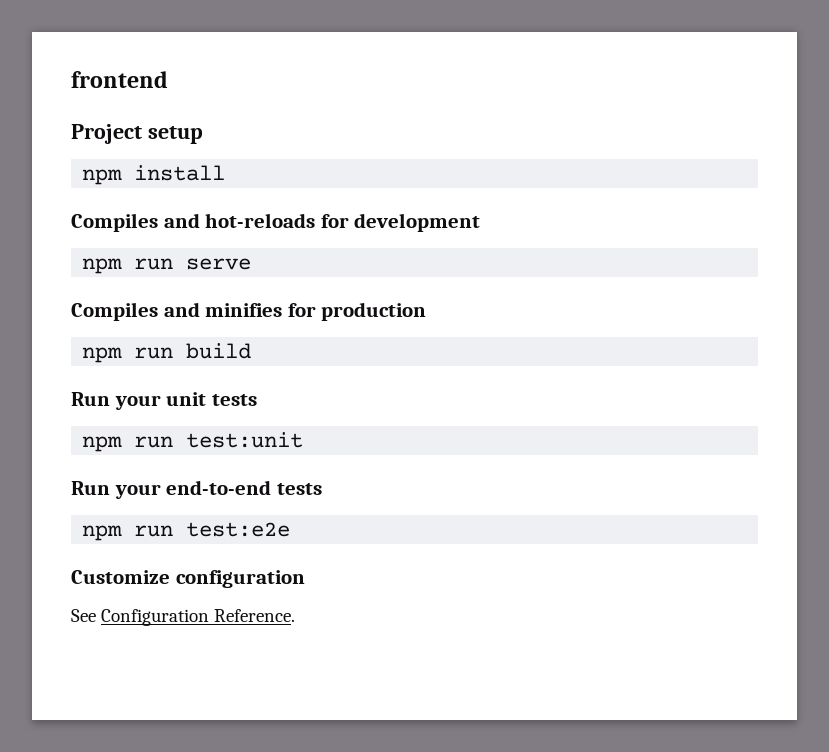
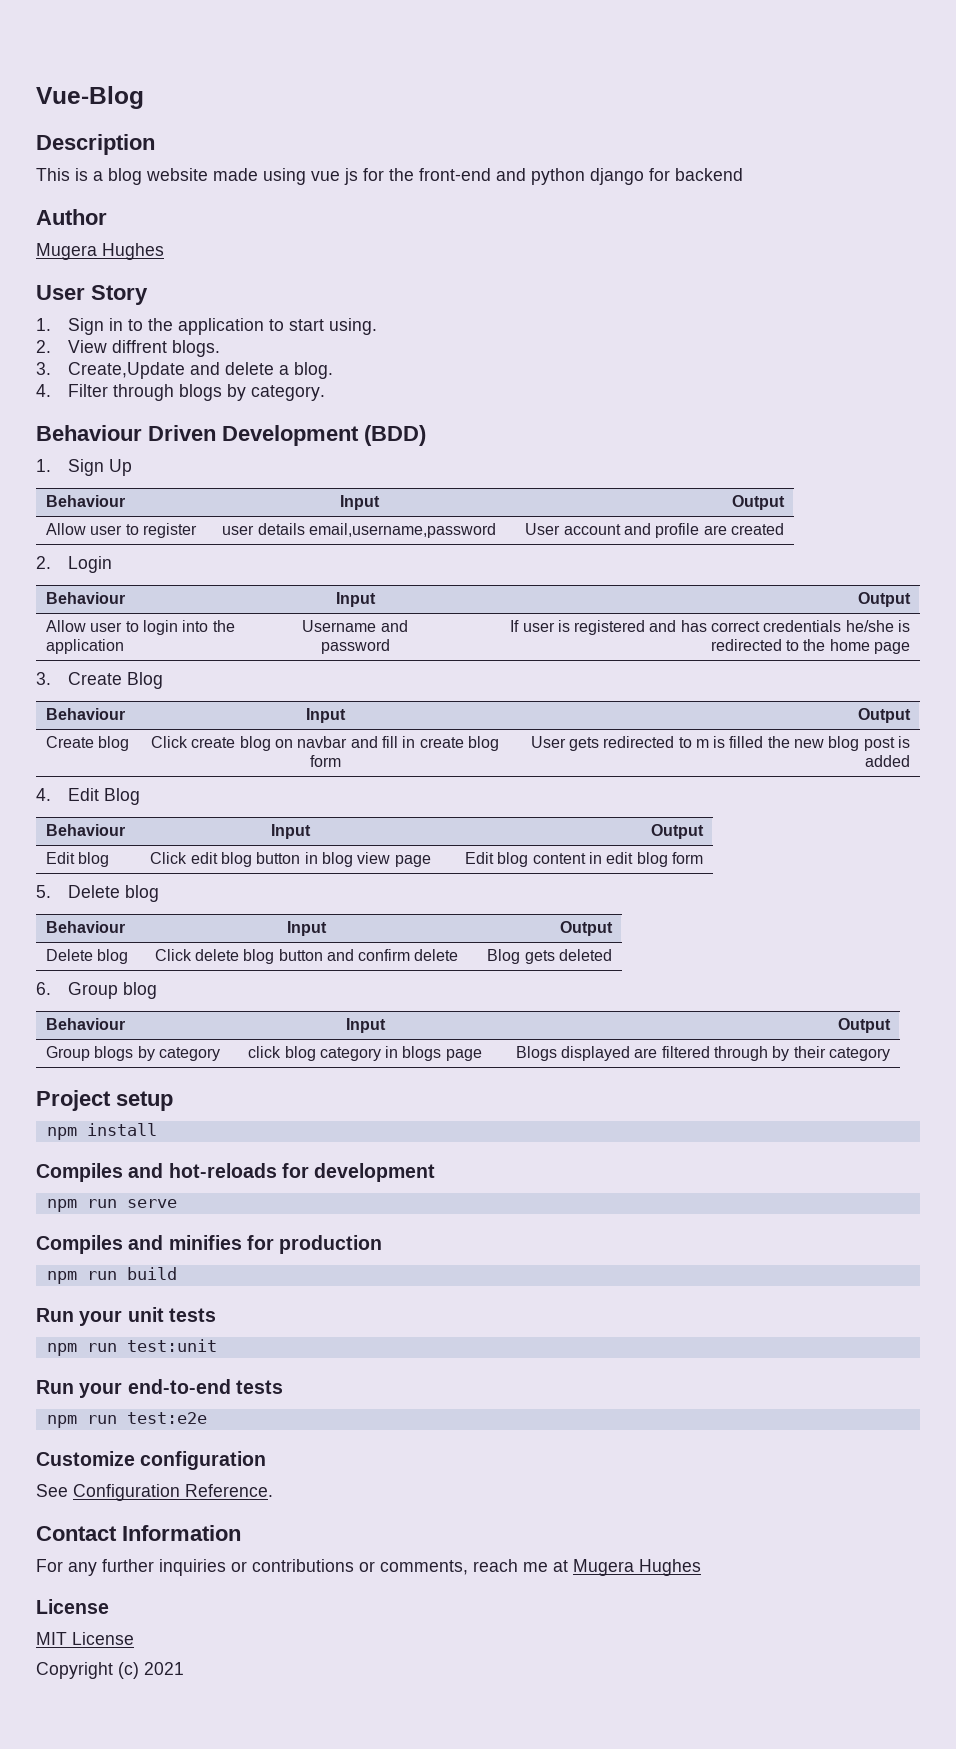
- frontend
+ Vue-Blog
+ Description
+ This is a blog website made using vue js for the front-end and python django for backend
+ Author
+ Mugera Hughes
+ User Story
+ 1. Sign in to the application to start using.
+ 2. View diffrent blogs.
+ 3. Create,Update and delete a blog.
+ 4. Filter through blogs by category.
+ Behaviour Driven Development (BDD)
+ 1. Sign Up
+ Behaviour | Input | Output
+ Allow user to register | user details email,username,password | User account and profile are created
+ 2. Login
+ Behaviour | Input | Output
+ Allow user to login into the application | Username and password | If user is registered and has correct credentials he/she is redirected to the home page
+ 3. Create Blog
+ Behaviour | Input | Output
+ Create blog | Click create blog on navbar and fill in create blog form | User gets redirected to m is filled the new blog post is added
+ 4. Edit Blog
+ Behaviour | Input | Output
+ Edit blog | Click edit blog button in blog view page | Edit blog content in edit blog form
+ 5. Delete blog
+ Behaviour | Input | Output
+ Delete blog | Click delete blog button and confirm delete | Blog gets deleted
+ 6. Group blog
+ Behaviour | Input | Output
+ Group blogs by category | click blog category in blogs page | Blogs displayed are filtered through by their category
+ Contact Information
+ For any further inquiries or contributions or comments, reach me at Mugera Hughes
+ License
+ MIT License
+ Copyright (c) 2021

